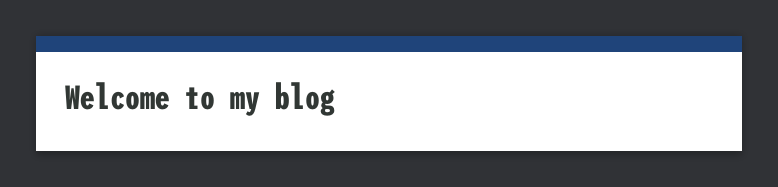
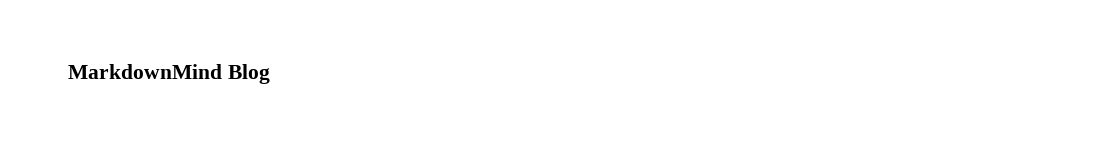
- Welcome to my blog
+ MarkdownMind Blog

